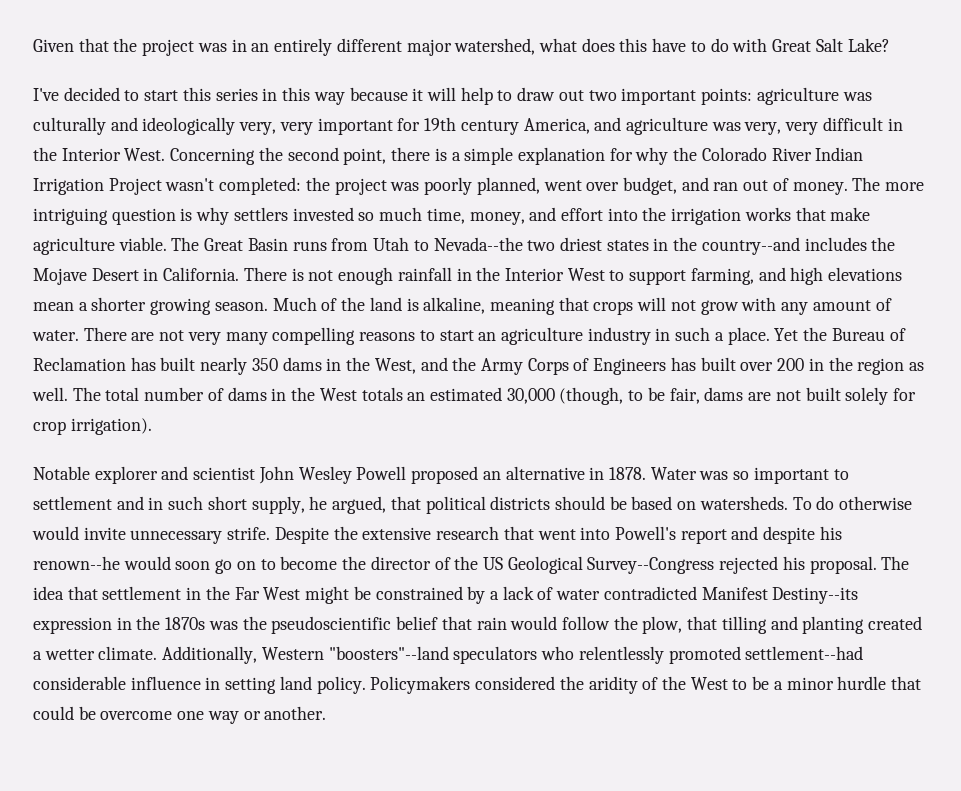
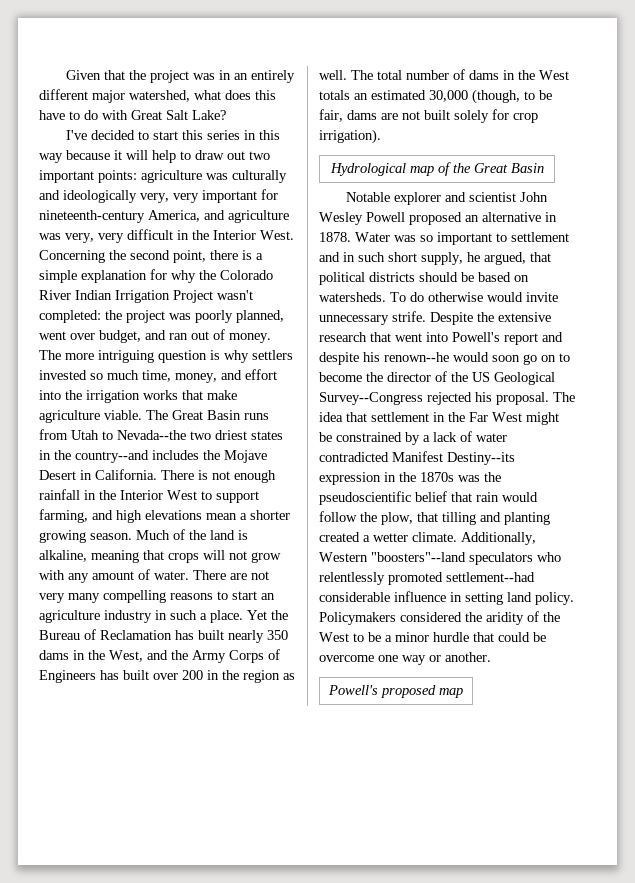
- I've decided to start this series in this way because it will help to draw out two important points: agriculture was culturally and ideologically very, very important for 19th century America, and agriculture was very, very difficult in the Interior West.
+ I've decided to start this series in this way because it will help to draw out two important points: agriculture was culturally and ideologically very, very important for nineteenth-century America, and agriculture was very, very difficult in the Interior West.
+ Hydrological map of the Great Basin
+ Powell's proposed map

